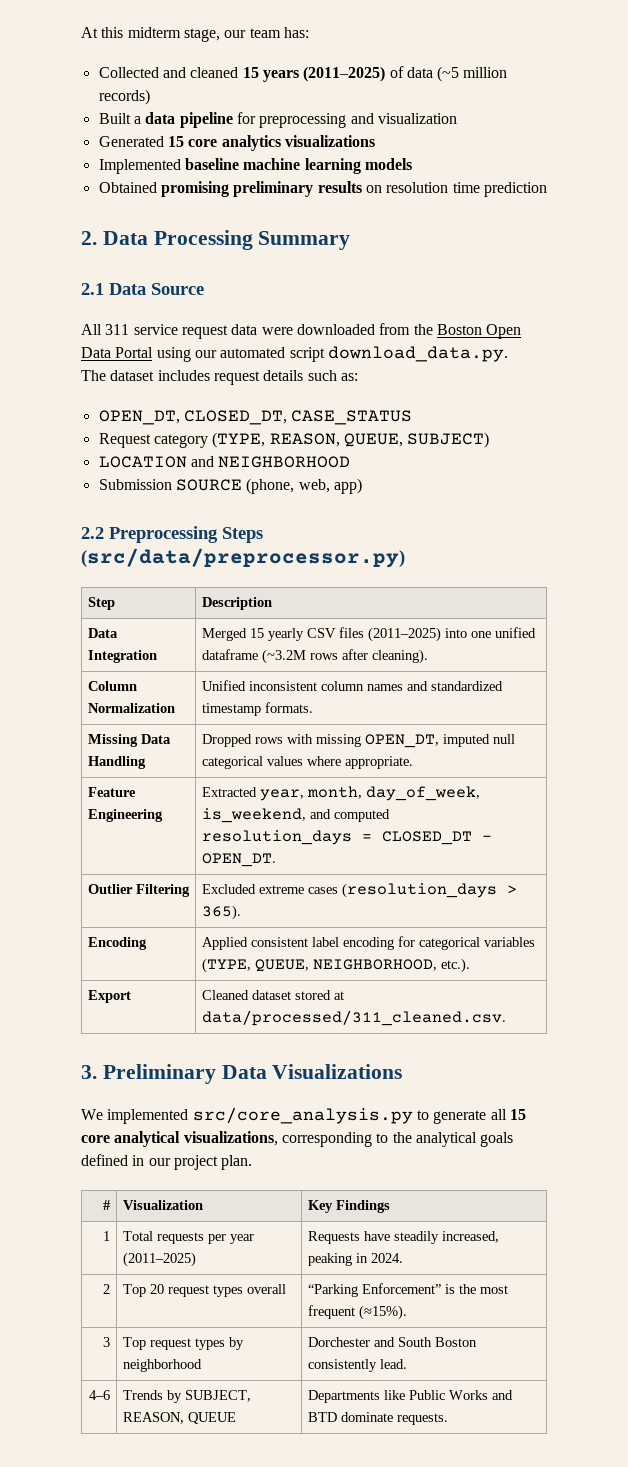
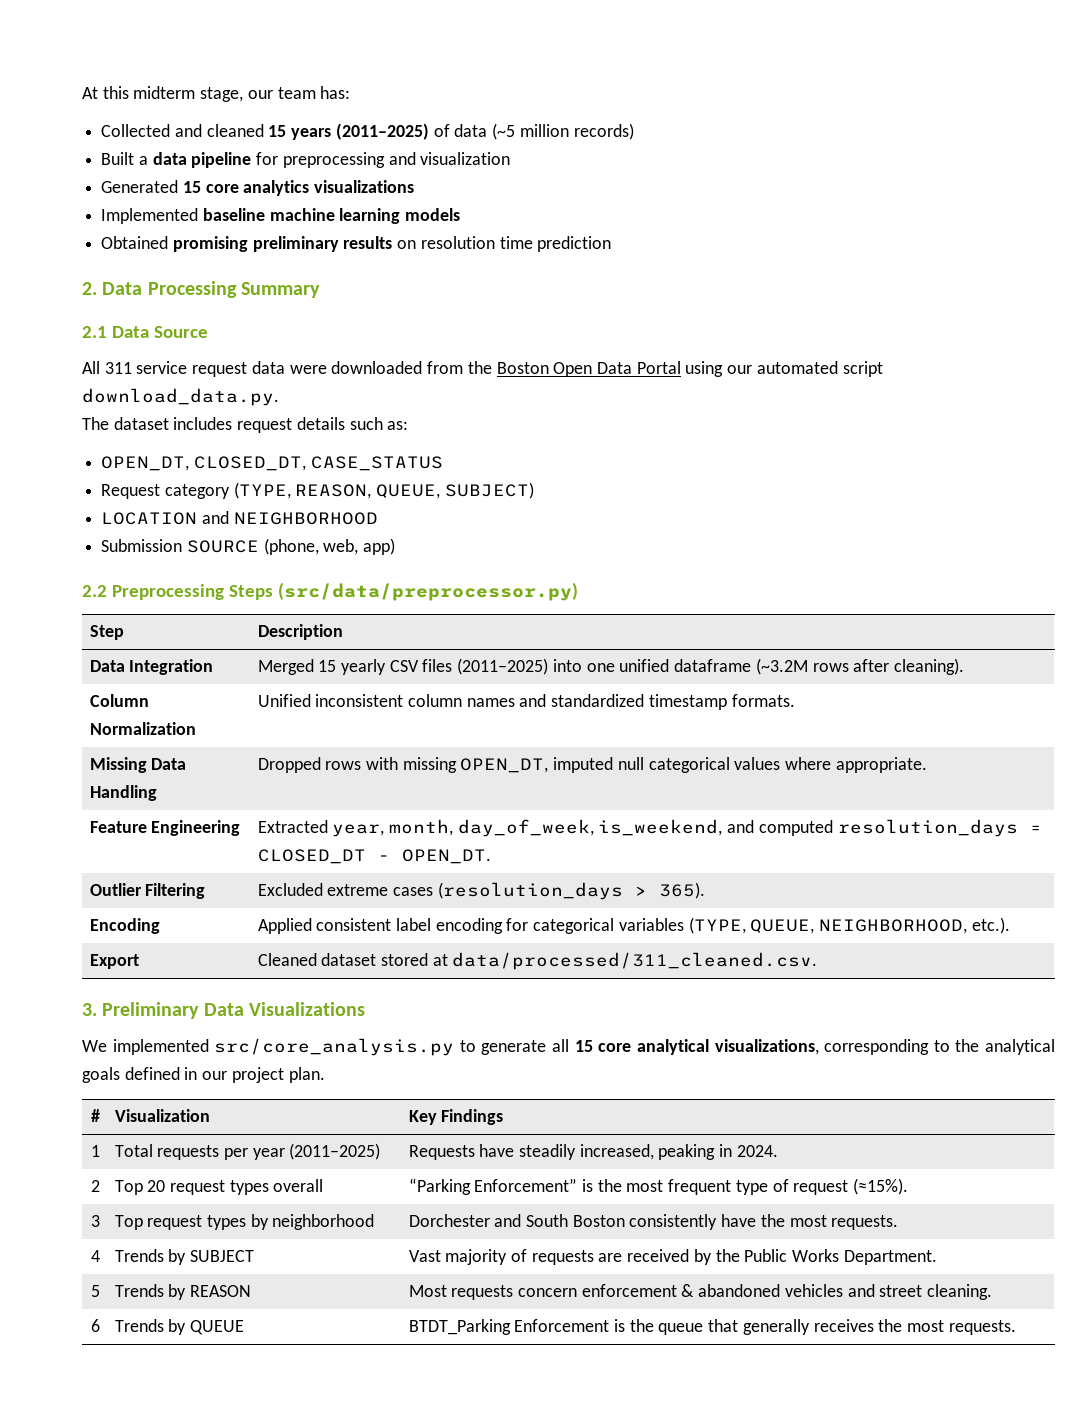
- 2 | Top 20 request types overall | “Parking Enforcement” is the most frequent (≈15%).
+ 2 | Top 20 request types overall | “Parking Enforcement” is the most frequent type of request (≈15%).
- 3 | Top request types by neighborhood | Dorchester and South Boston consistently lead.
- 4–6 | Trends by SUBJECT, REASON, QUEUE | Departments like Public Works and BTD dominate requests.
+ 3 | Top request types by neighborhood | Dorchester and South Boston consistently have the most requests.
+ 4 | Trends by SUBJECT | Vast majority of requests are received by the Public Works Department.
+ 5 | Trends by REASON | Most requests concern enforcement & abandoned vehicles and street cleaning.
+ 6 | Trends by QUEUE | BTDT_Parking Enforcement is the queue that generally receives the most requests.

